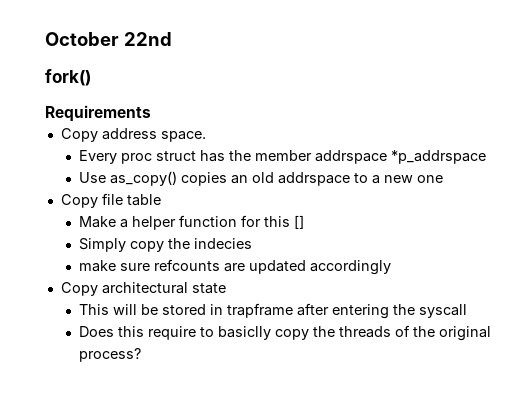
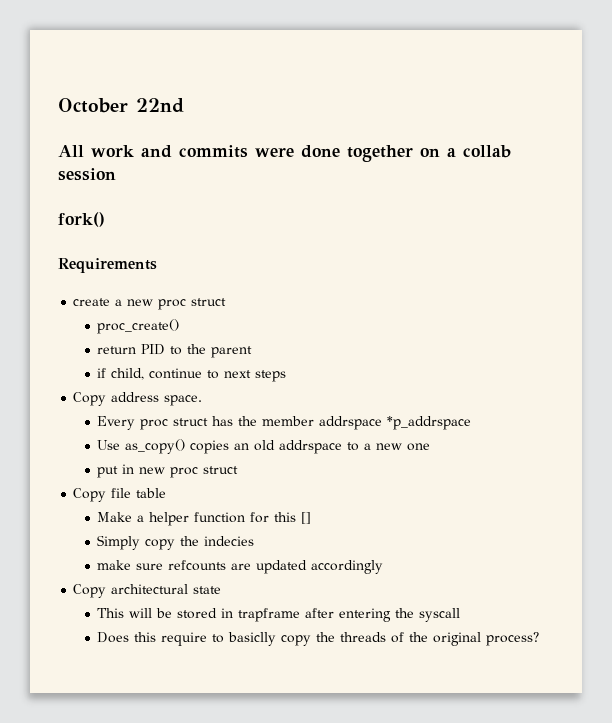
+ All work and commits were done together on a collab session
  fork()
  Requirements
+ create a new proc struct
+ proc_create()
+ return PID to the parent
+ if child, continue to next steps
+ put in new proc struct

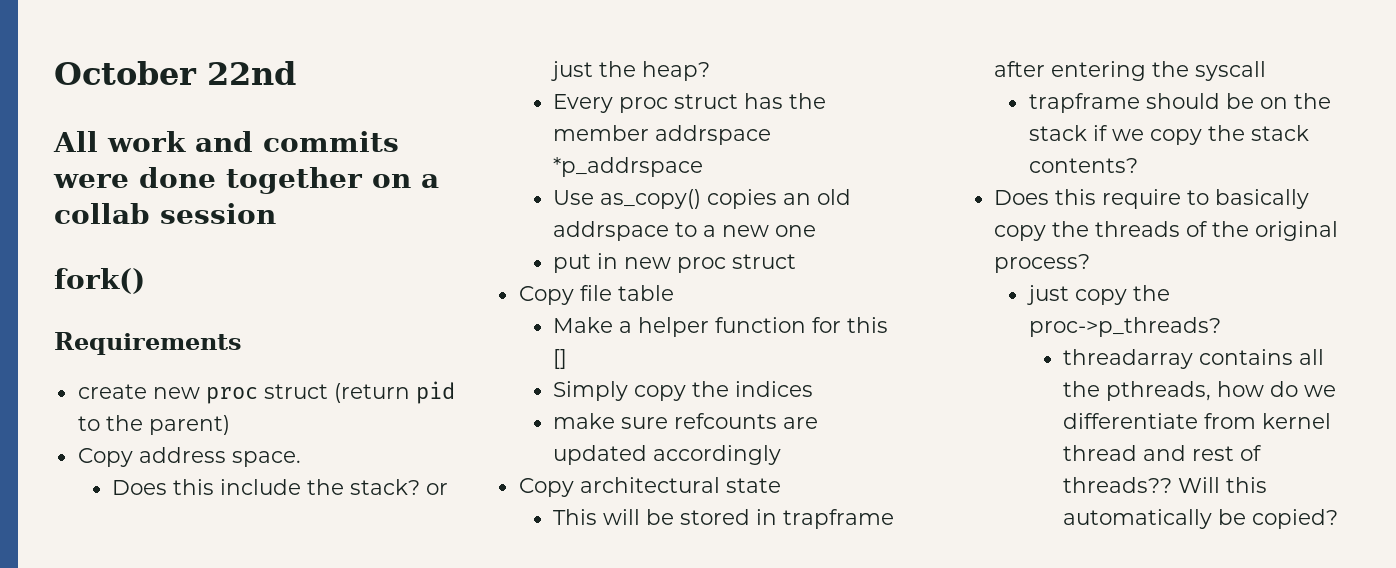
- create a new proc struct
- proc_create()
- return PID to the parent
- if child, continue to next steps
+ create new proc struct (return pid to the parent)
  Copy address space.
+ Does this include the stack? or just the heap?
- Simply copy the indecies
+ Simply copy the indices
+ trapframe should be on the stack if we copy the stack contents?
- Does this require to basiclly copy the threads of the original process?
+ Does this require to basically copy the threads of the original process?
+ just copy the proc->p_threads?
+ threadarray contains all the pthreads, how do we differentiate from kernel thread and rest of threads?? Will this automatically be copied?

